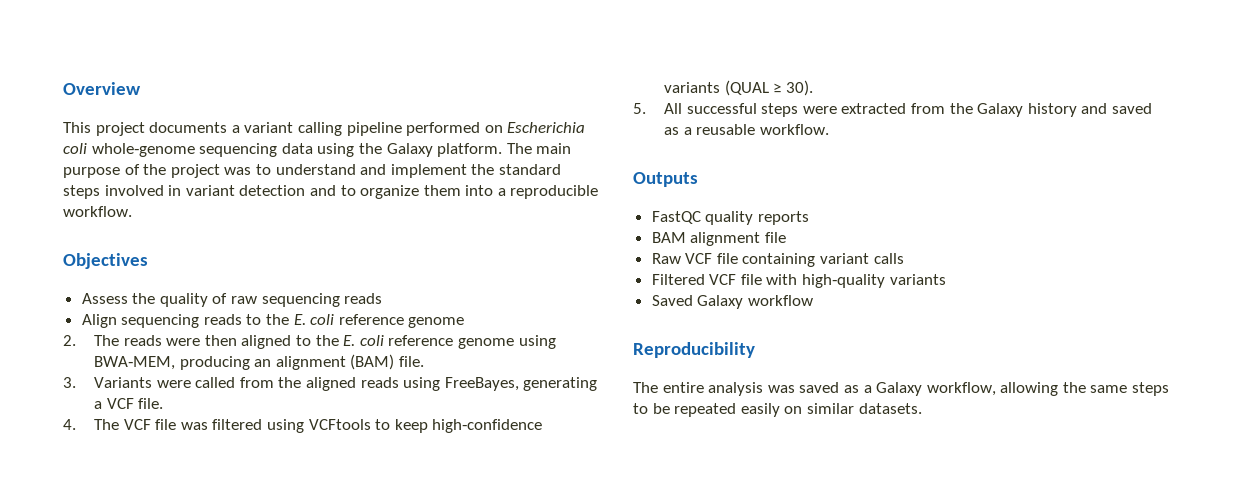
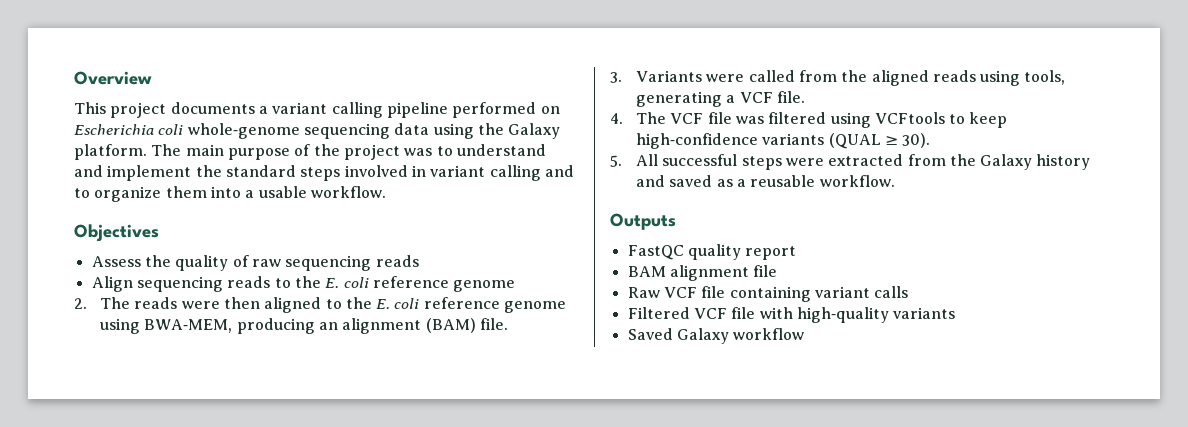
- The main purpose of the project was to understand and implement the standard steps involved in variant detection and to organize them into a reproducible workflow.
+ The main purpose of the project was to understand and implement the standard steps involved in variant calling and to organize them into a usable workflow.
- 3. Variants were called from the aligned reads using FreeBayes, generating a VCF file.
+ 3. Variants were called from the aligned reads using tools, generating a VCF file.
- FastQC quality reports
+ FastQC quality report
- Reproducibility
- The entire analysis was saved as a Galaxy workflow, allowing the same steps to be repeated easily on similar datasets.

